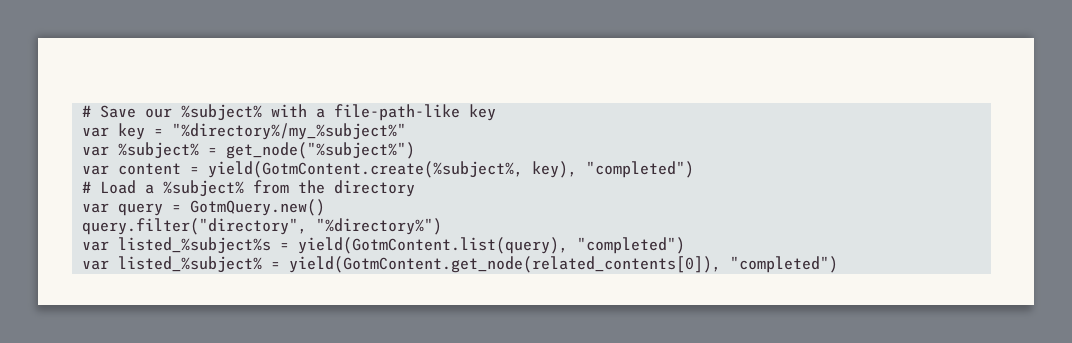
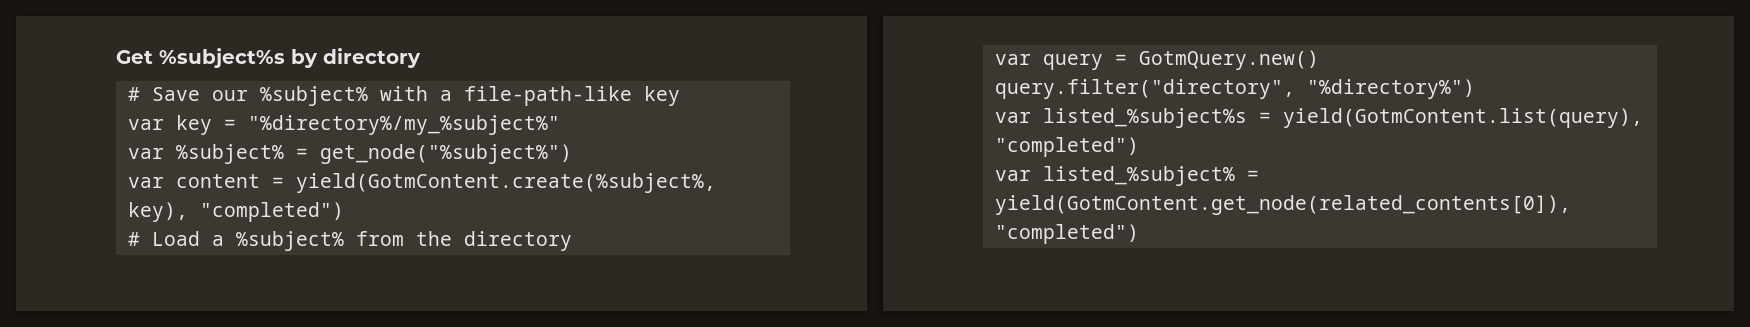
+ Get %subject%s by directory

